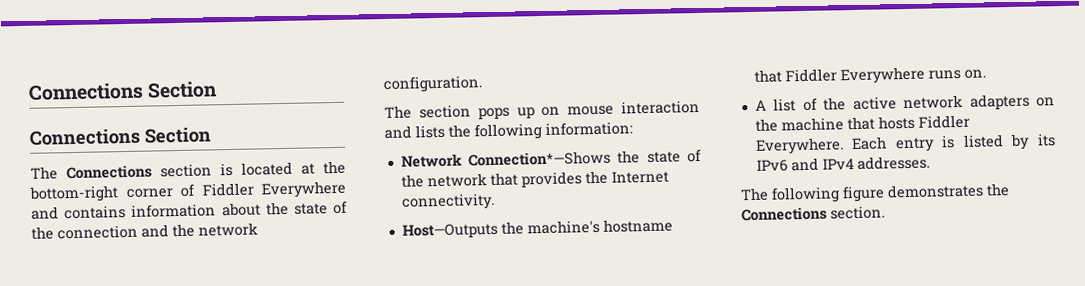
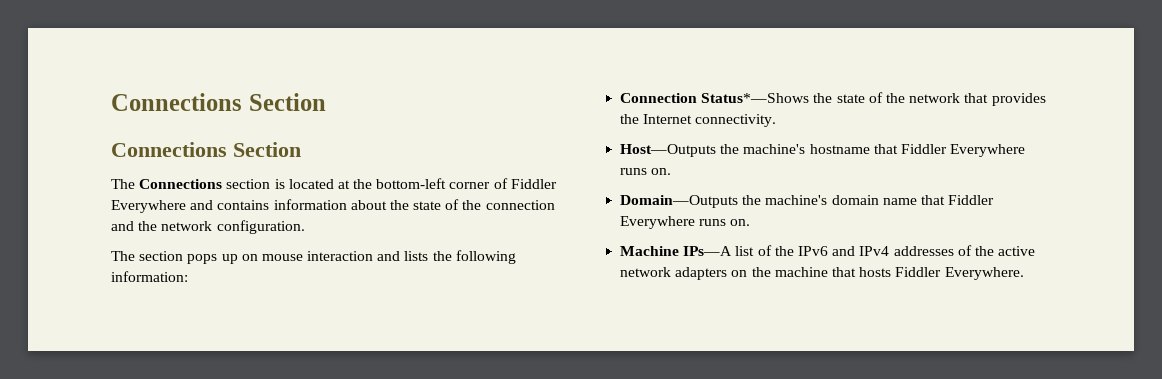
- The Connections section is located at the bottom-right corner of Fiddler Everywhere and contains information about the state of the connection and the network configuration.
+ The Connections section is located at the bottom-left corner of Fiddler Everywhere and contains information about the state of the connection and the network configuration.
- Network Connection*—Shows the state of the network that provides the Internet connectivity.
+ Connection Status*—Shows the state of the network that provides the Internet connectivity.
- A list of the active network adapters on the machine that hosts Fiddler Everywhere. Each entry is listed by its IPv6 and IPv4 addresses.
- The following figure demonstrates the Connections section.
+ Domain—Outputs the machine's domain name that Fiddler Everywhere runs on.
+ Machine IPs—A list of the IPv6 and IPv4 addresses of the active network adapters on the machine that hosts Fiddler Everywhere.

